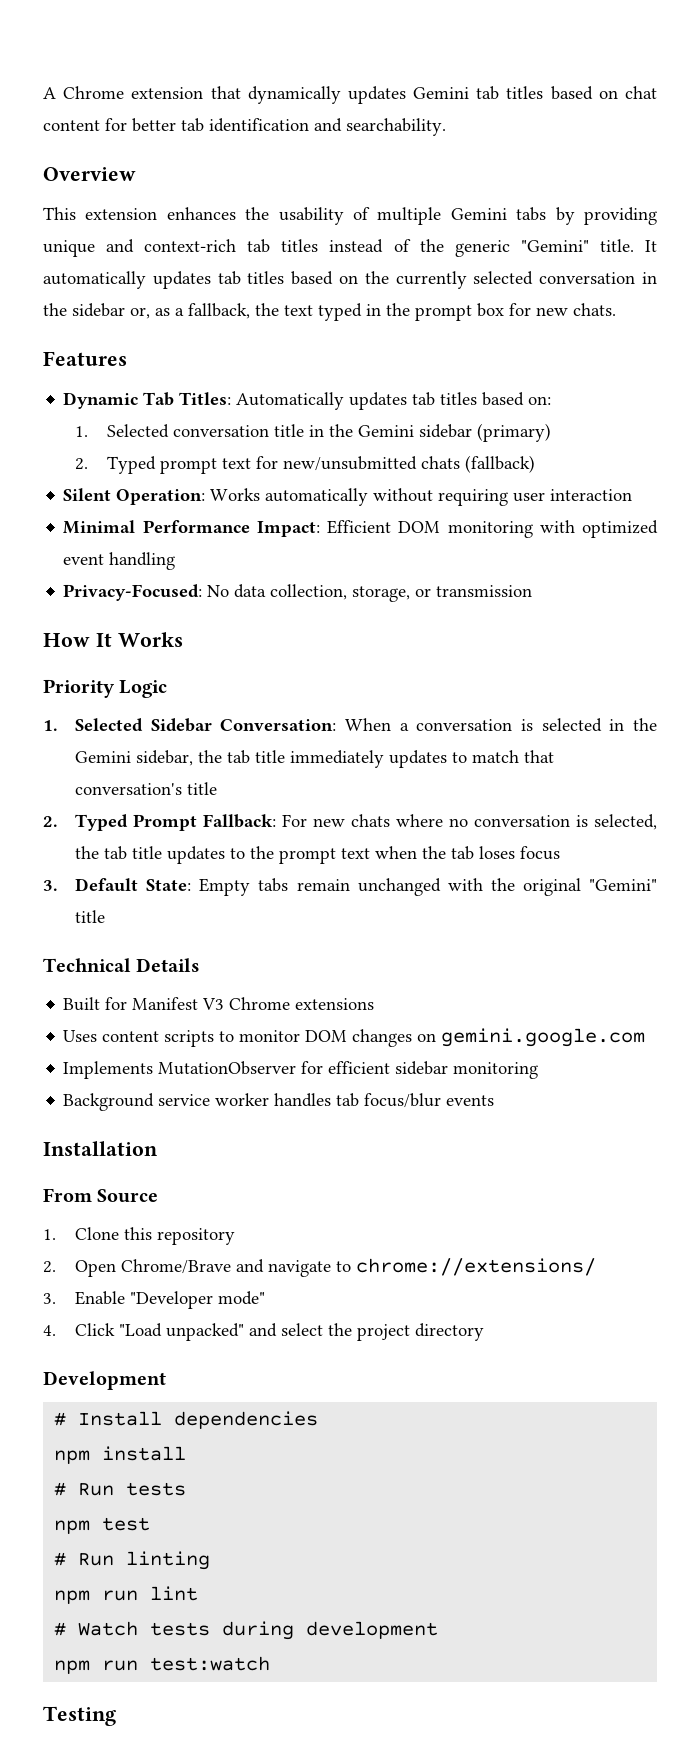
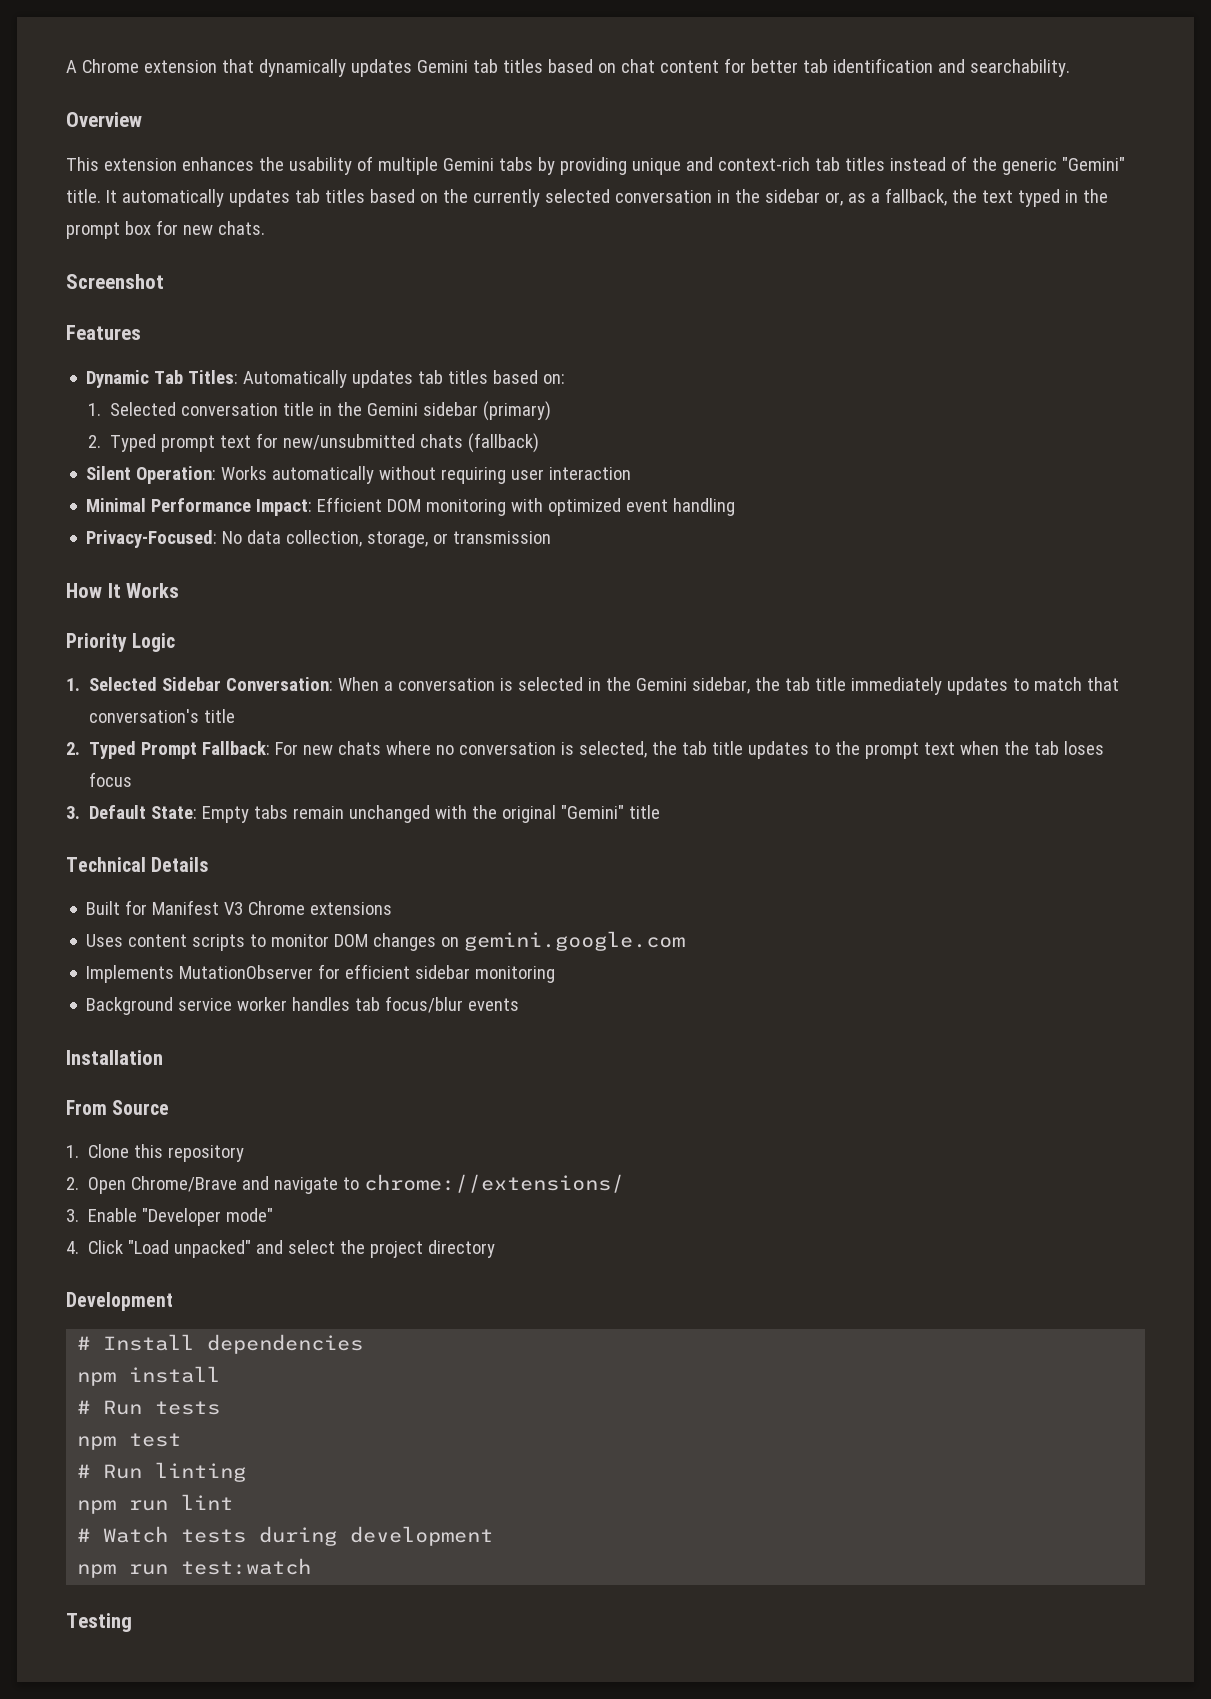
+ Screenshot

